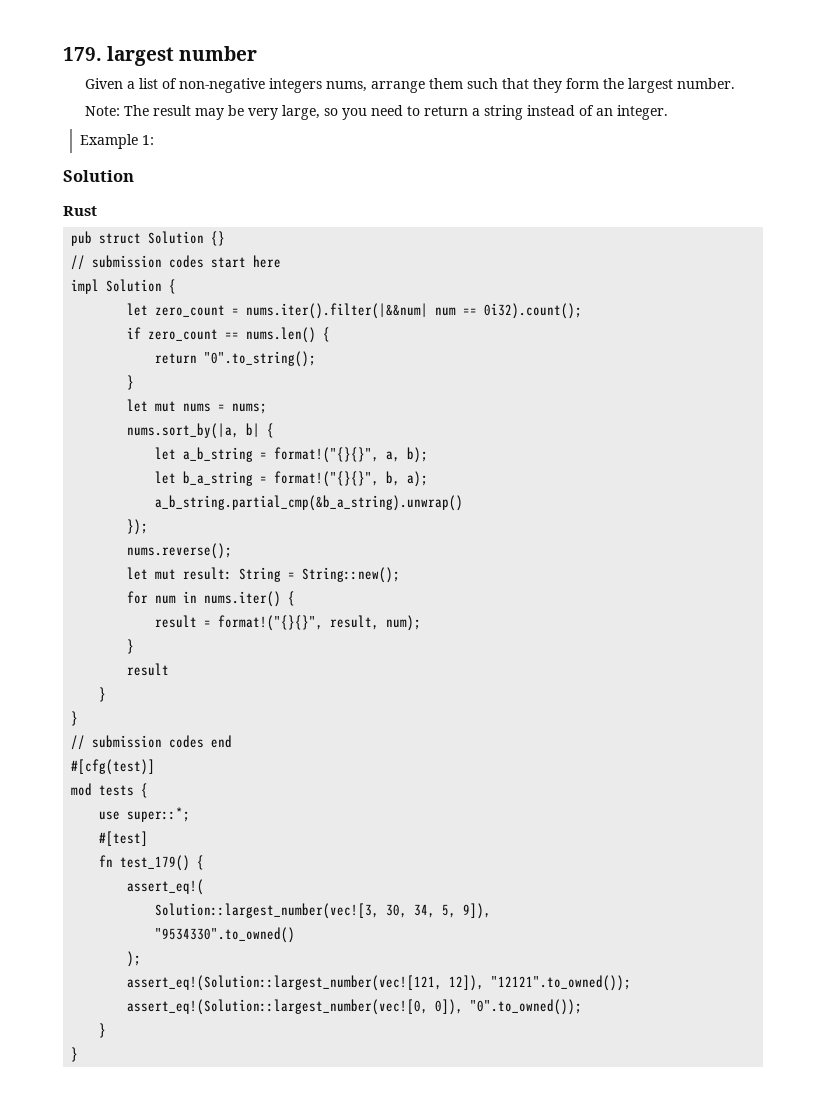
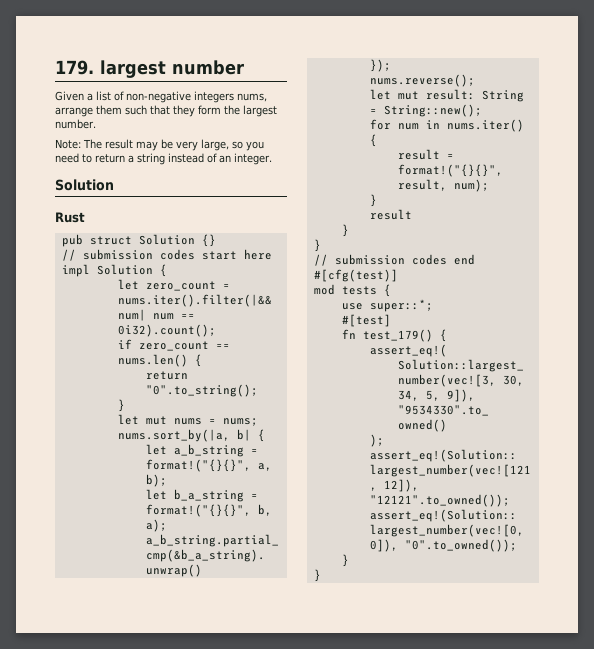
- Example 1:

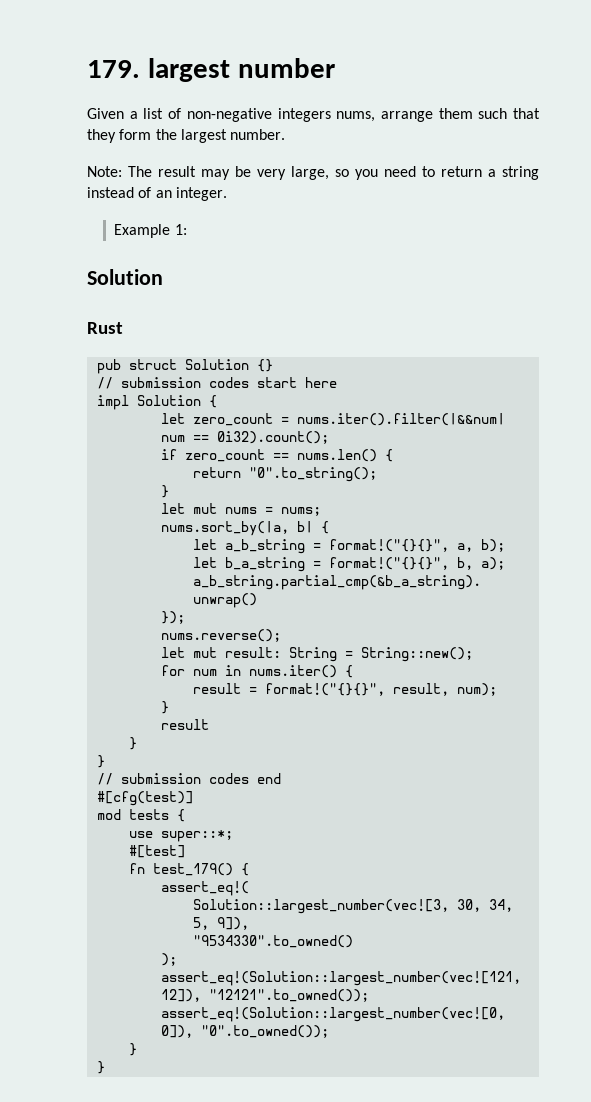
+ Example 1:

